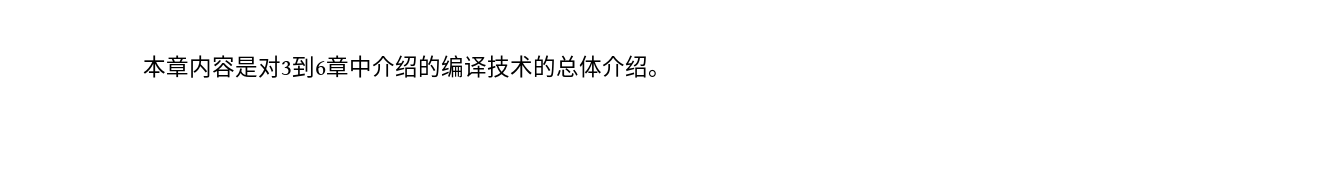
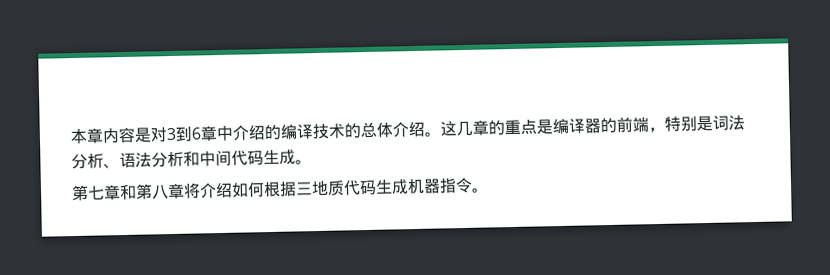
+ 这几章的重点是编译器的前端，特别是词法分析、语法分析和中间代码生成。
+ 第七章和第八章将介绍如何根据三地质代码生成机器指令。

